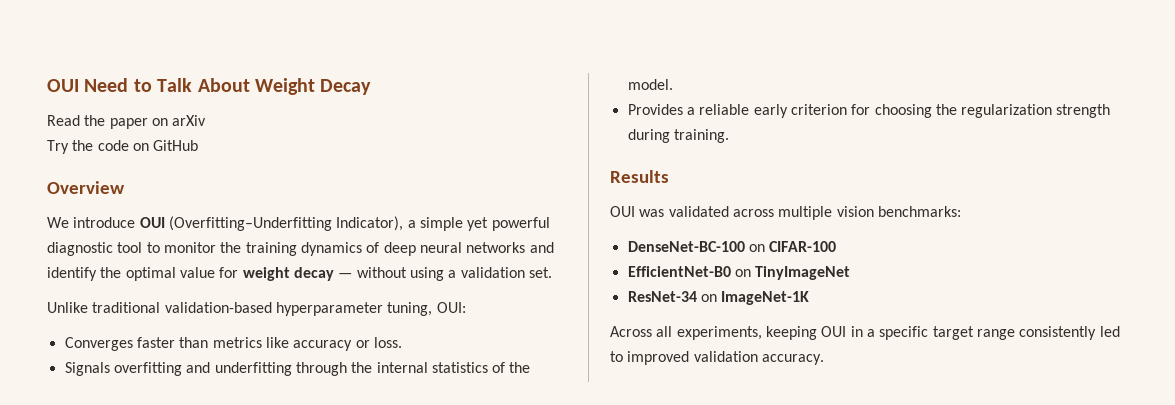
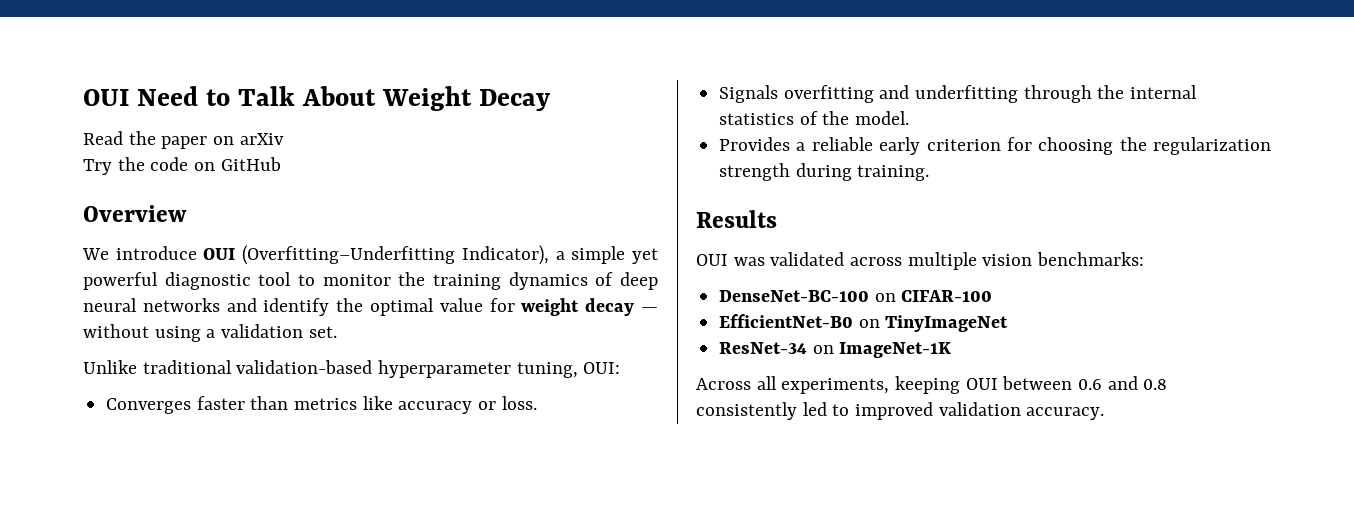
- Across all experiments, keeping OUI in a specific target range consistently led to improved validation accuracy.
+ Across all experiments, keeping OUI between 0.6 and 0.8 consistently led to improved validation accuracy.

